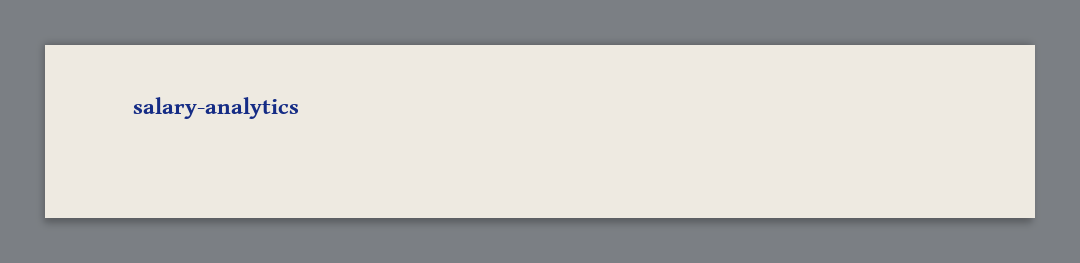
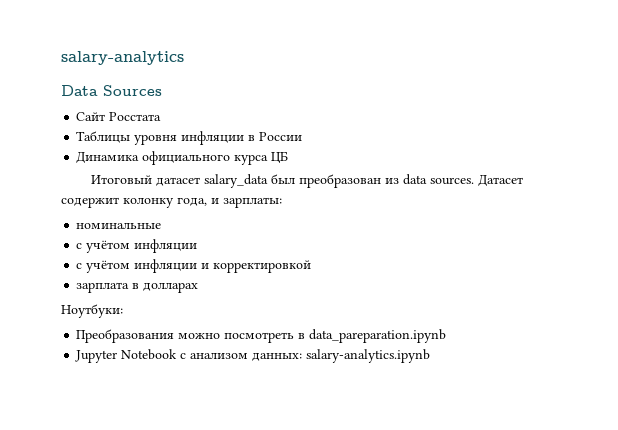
+ Data Sources
+ Сайт Росстата
+ Таблицы уровня инфляции в России
+ Динамика официального курса ЦБ
+ Итоговый датасет salary_data был преобразован из data sources. Датасет содержит колонку года, и зарплаты:
+ номинальные
+ с учётом инфляции
+ с учётом инфляции и корректировкой
+ зарплата в долларах
+ Ноутбуки:
+ Преобразования можно посмотреть в data_pareparation.ipynb
+ Jupyter Notebook с анализом данных: salary-analytics.ipynb

